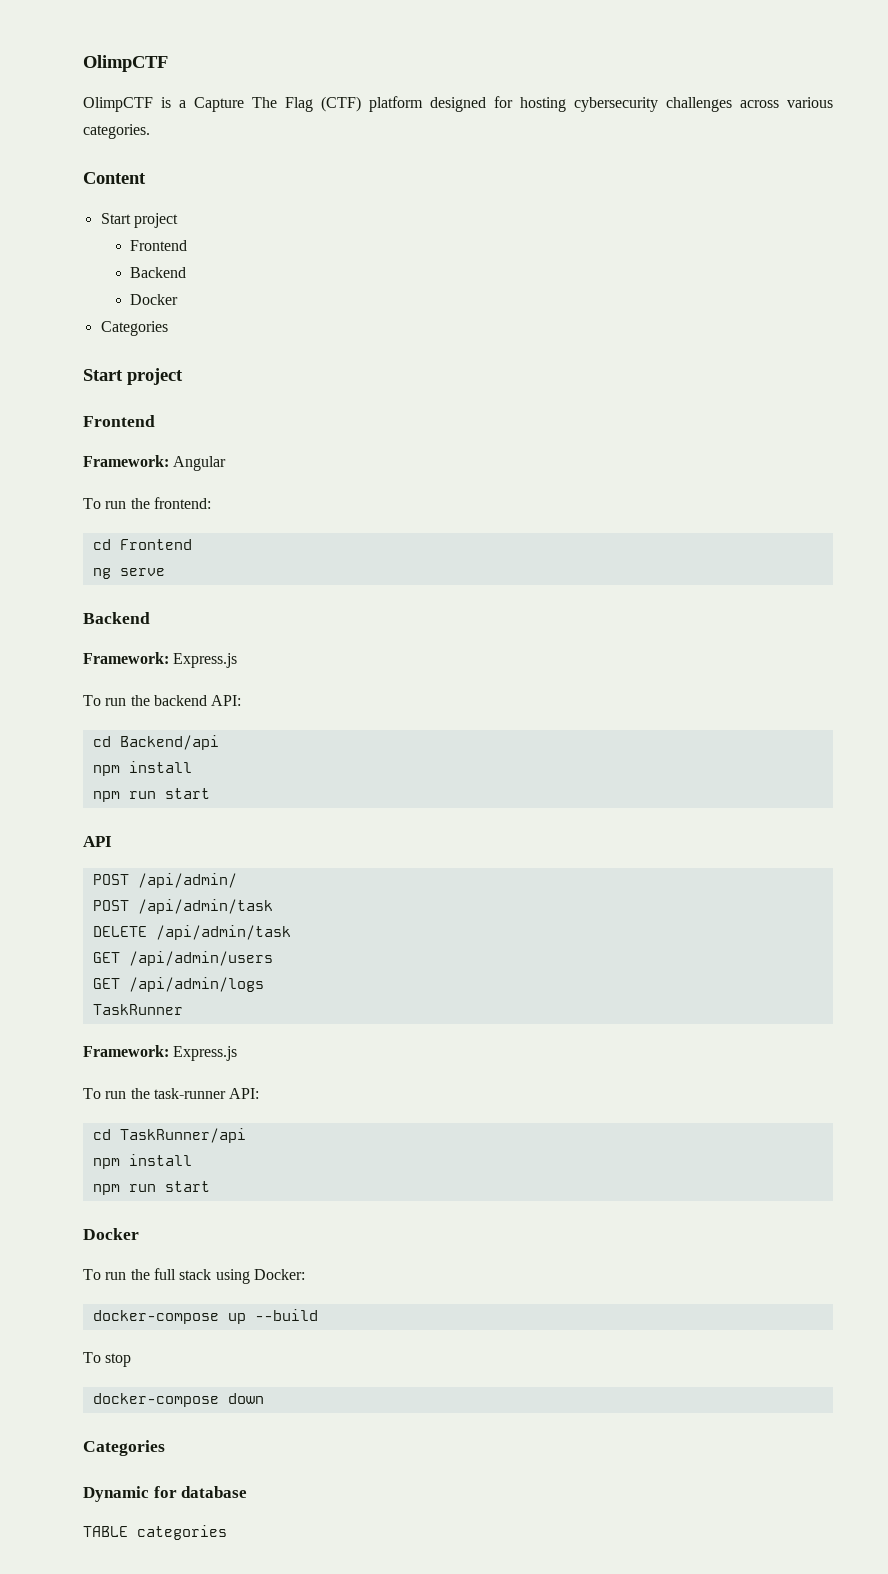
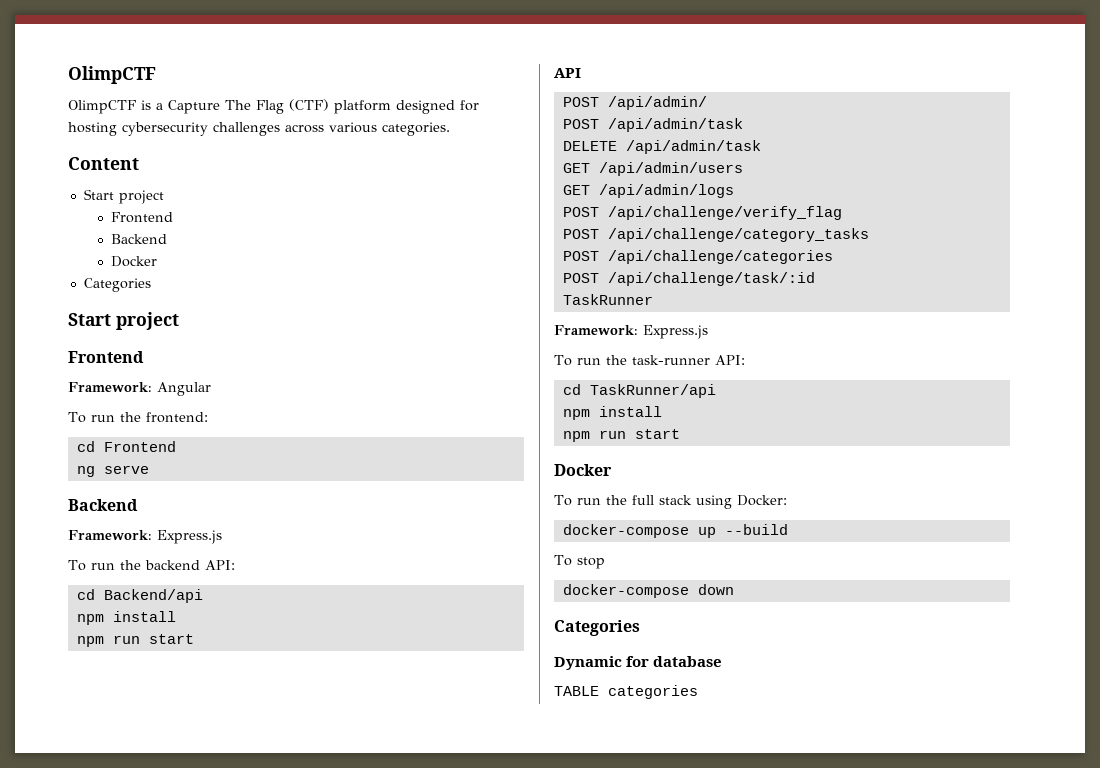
+ POST /api/challenge/verify_flag
+ POST /api/challenge/category_tasks
+ POST /api/challenge/categories
+ POST /api/challenge/task/:id

